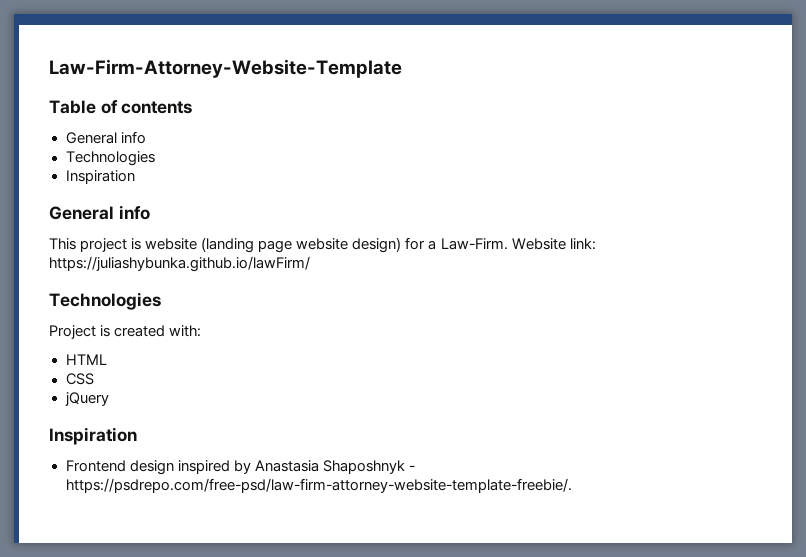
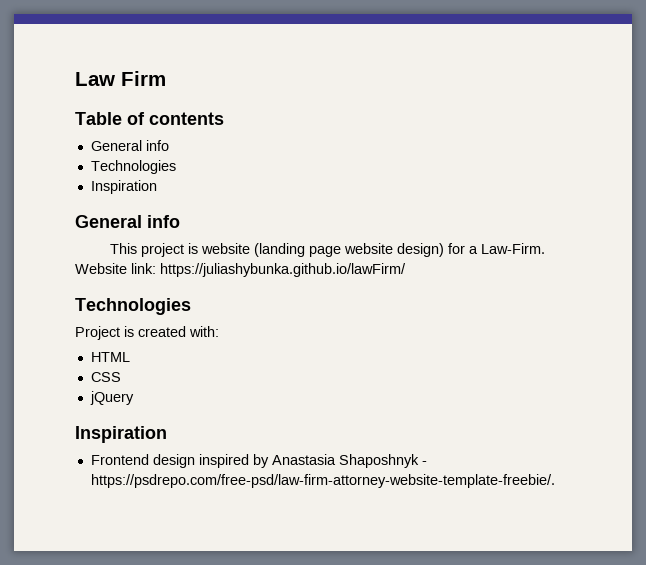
- Law-Firm-Attorney-Website-Template
+ Law Firm

